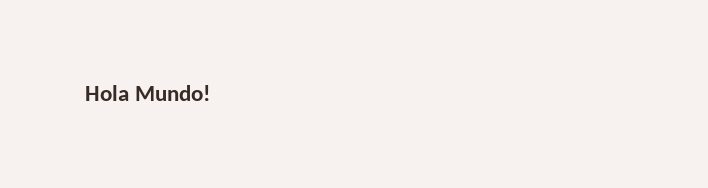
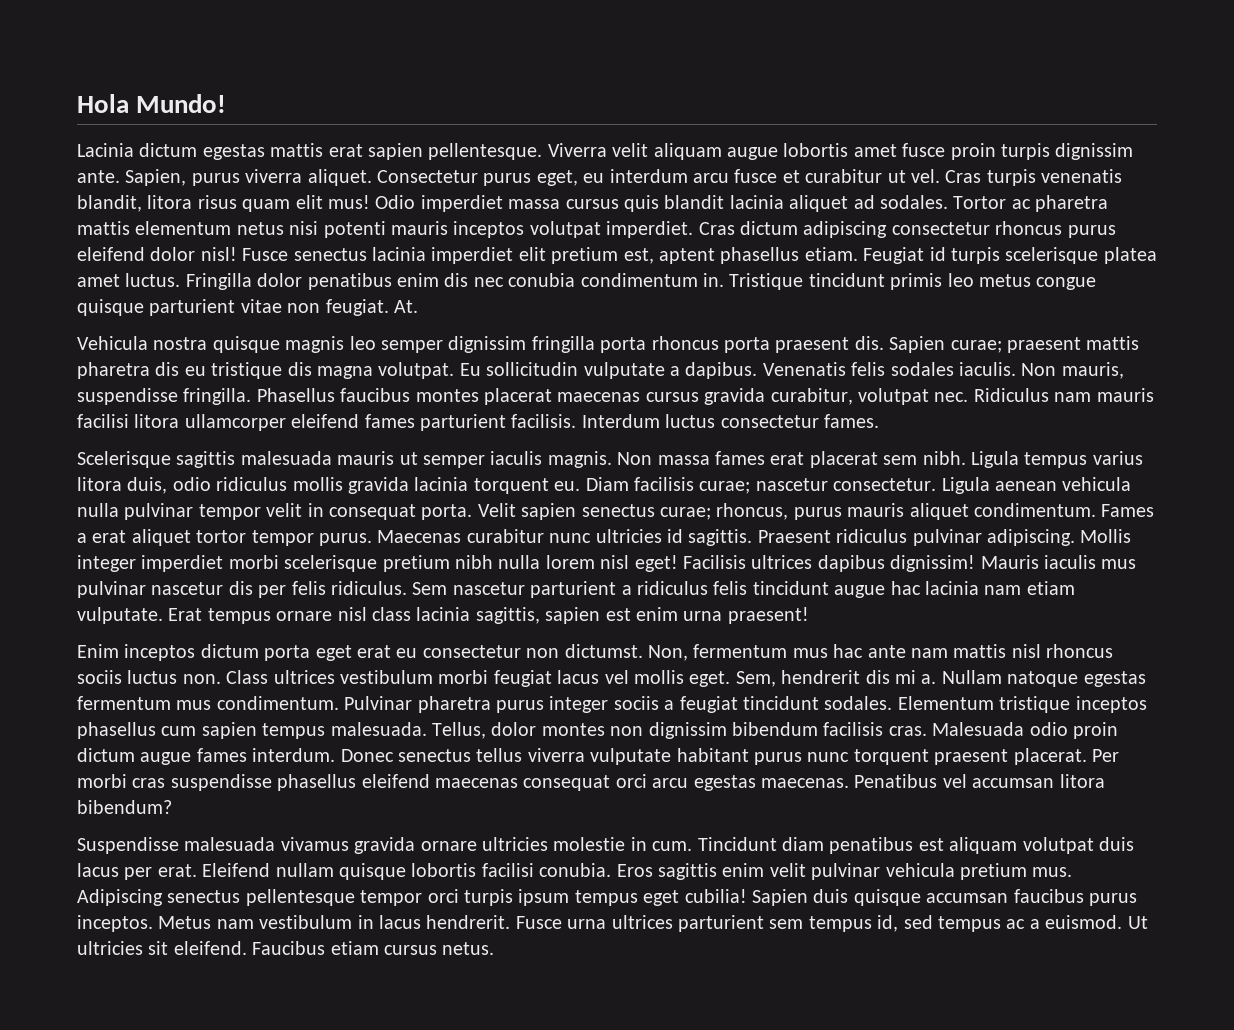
+ Lacinia dictum egestas mattis erat sapien pellentesque. Viverra velit aliquam augue lobortis amet fusce proin turpis dignissim ante. Sapien, purus viverra aliquet. Consectetur purus eget, eu interdum arcu fusce et curabitur ut vel. Cras turpis venenatis blandit, litora risus quam elit mus! Odio imperdiet massa cursus quis blandit lacinia aliquet ad sodales. Tortor ac pharetra mattis elementum netus nisi potenti mauris inceptos volutpat imperdiet. Cras dictum adipiscing consectetur rhoncus purus eleifend dolor nisl! Fusce senectus lacinia imperdiet elit pretium est, aptent phasellus etiam. Feugiat id turpis scelerisque platea amet luctus. Fringilla dolor penatibus enim dis nec conubia condimentum in. Tristique tincidunt primis leo metus congue quisque parturient vitae non feugiat. At.
+ Vehicula nostra quisque magnis leo semper dignissim fringilla porta rhoncus porta praesent dis. Sapien curae; praesent mattis pharetra dis eu tristique dis magna volutpat. Eu sollicitudin vulputate a dapibus. Venenatis felis sodales iaculis. Non mauris, suspendisse fringilla. Phasellus faucibus montes placerat maecenas cursus gravida curabitur, volutpat nec. Ridiculus nam mauris facilisi litora ullamcorper eleifend fames parturient facilisis. Interdum luctus consectetur fames.
+ Scelerisque sagittis malesuada mauris ut semper iaculis magnis. Non massa fames erat placerat sem nibh. Ligula tempus varius litora duis, odio ridiculus mollis gravida lacinia torquent eu. Diam facilisis curae; nascetur consectetur. Ligula aenean vehicula nulla pulvinar tempor velit in consequat porta. Velit sapien senectus curae; rhoncus, purus mauris aliquet condimentum. Fames a erat aliquet tortor tempor purus. Maecenas curabitur nunc ultricies id sagittis. Praesent ridiculus pulvinar adipiscing. Mollis integer imperdiet morbi scelerisque pretium nibh nulla lorem nisl eget! Facilisis ultrices dapibus dignissim! Mauris iaculis mus pulvinar nascetur dis per felis ridiculus. Sem nascetur parturient a ridiculus felis tincidunt augue hac lacinia nam etiam vulputate. Erat tempus ornare nisl class lacinia sagittis, sapien est enim urna praesent!
+ Enim inceptos dictum porta eget erat eu consectetur non dictumst. Non, fermentum mus hac ante nam mattis nisl rhoncus sociis luctus non. Class ultrices vestibulum morbi feugiat lacus vel mollis eget. Sem, hendrerit dis mi a. Nullam natoque egestas fermentum mus condimentum. Pulvinar pharetra purus integer sociis a feugiat tincidunt sodales. Elementum tristique inceptos phasellus cum sapien tempus malesuada. Tellus, dolor montes non dignissim bibendum facilisis cras. Malesuada odio proin dictum augue fames interdum. Donec senectus tellus viverra vulputate habitant purus nunc torquent praesent placerat. Per morbi cras suspendisse phasellus eleifend maecenas consequat orci arcu egestas maecenas. Penatibus vel accumsan litora bibendum?
+ Suspendisse malesuada vivamus gravida ornare ultricies molestie in cum. Tincidunt diam penatibus est aliquam volutpat duis lacus per erat. Eleifend nullam quisque lobortis facilisi conubia. Eros sagittis enim velit pulvinar vehicula pretium mus. Adipiscing senectus pellentesque tempor orci turpis ipsum tempus eget cubilia! Sapien duis quisque accumsan faucibus purus inceptos. Metus nam vestibulum in lacus hendrerit. Fusce urna ultrices parturient sem tempus id, sed tempus ac a euismod. Ut ultricies sit eleifend. Faucibus etiam cursus netus.

